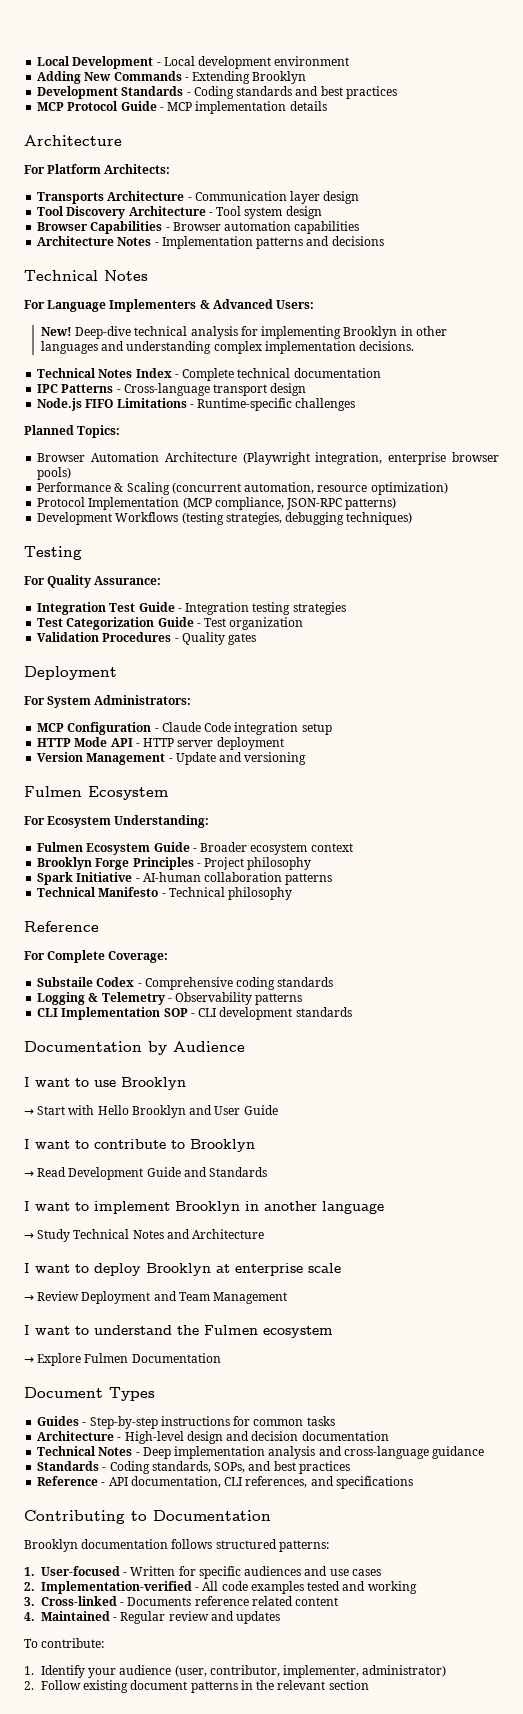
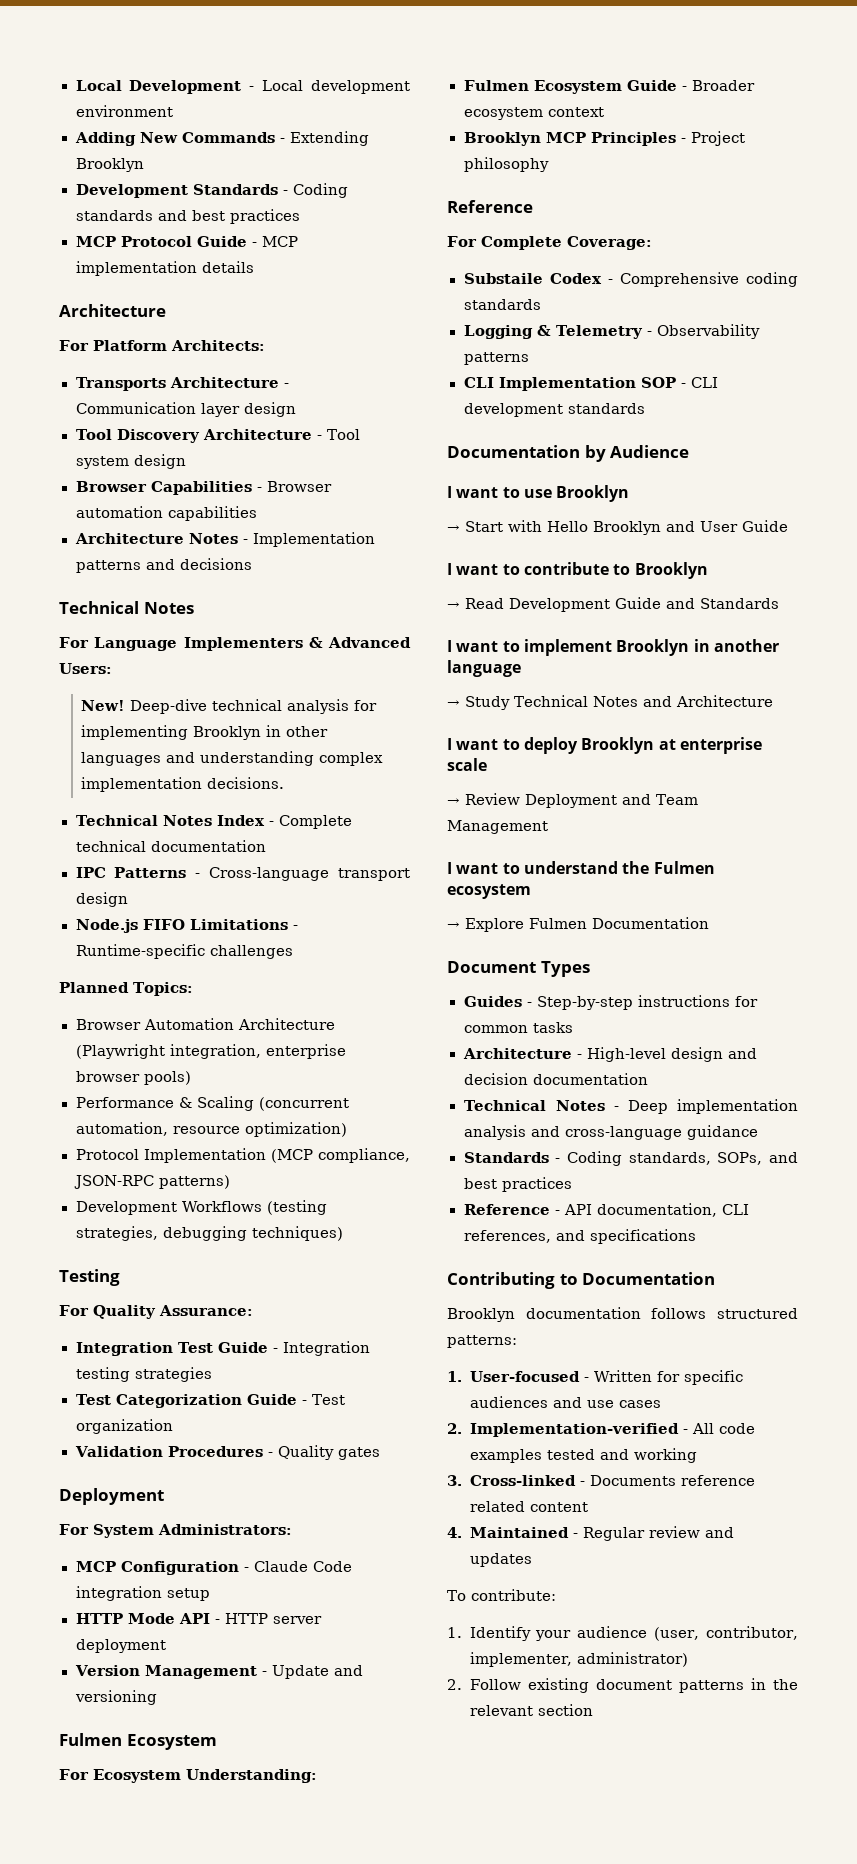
- Brooklyn Forge Principles - Project philosophy
+ Brooklyn MCP Principles - Project philosophy
- Spark Initiative - AI-human collaboration patterns
- Technical Manifesto - Technical philosophy

